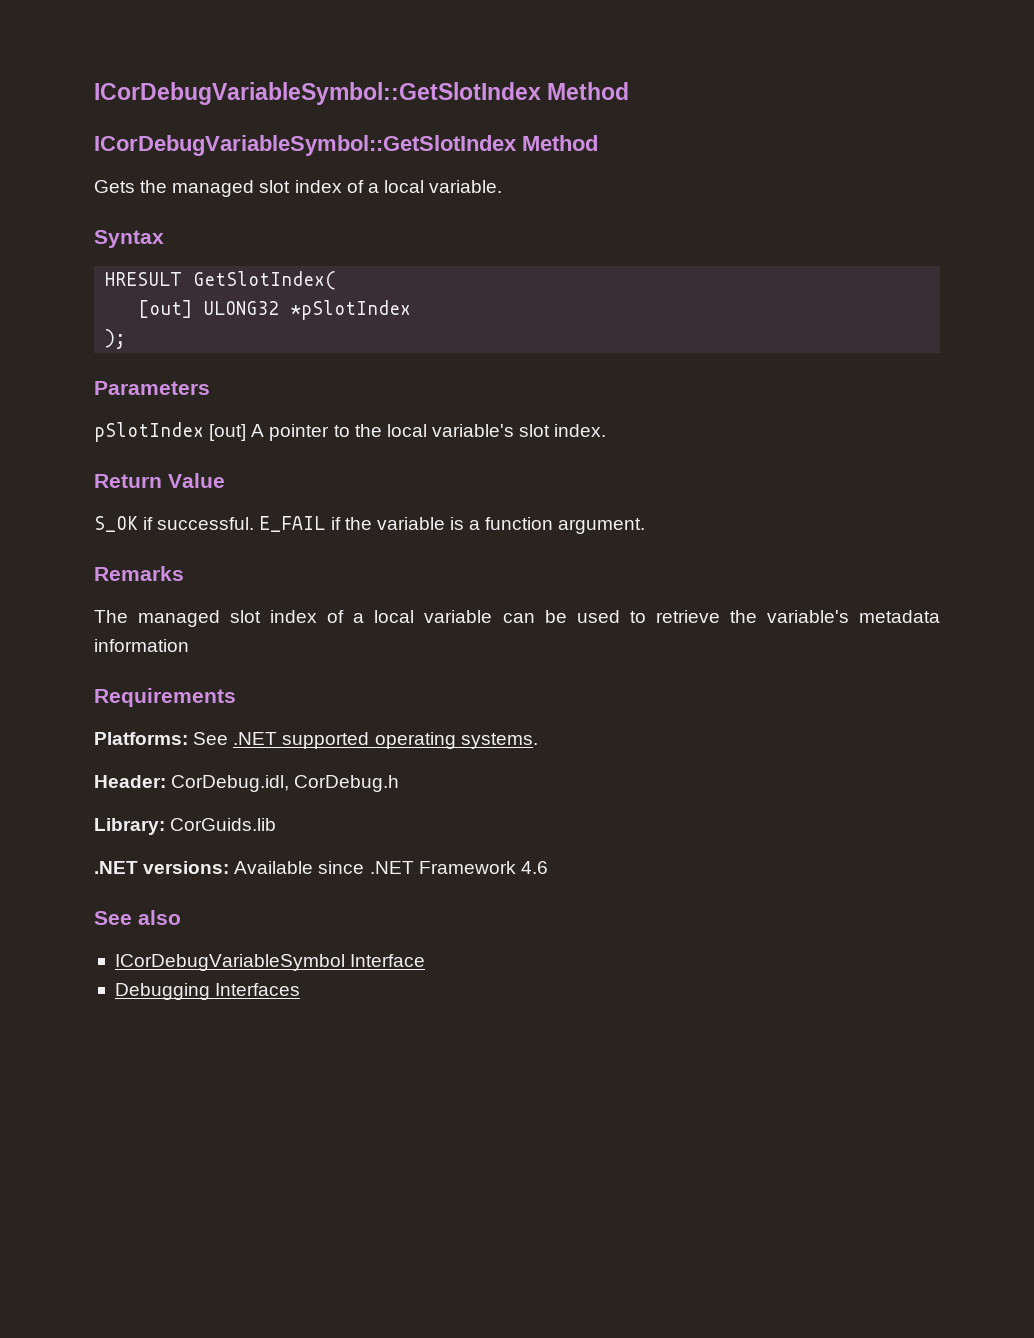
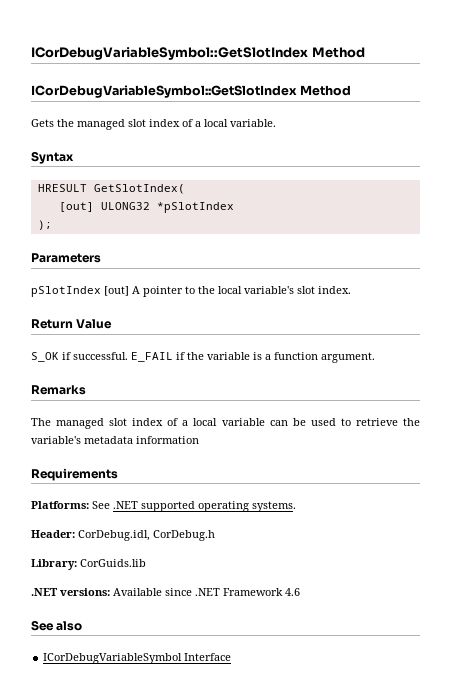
- Debugging Interfaces

